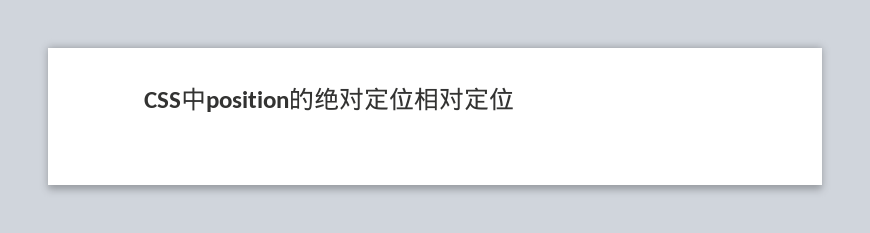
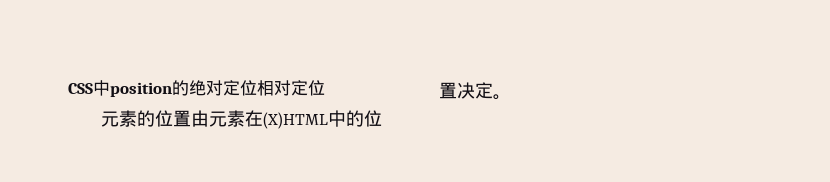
+ 元素的位置由元素在(X)HTML中的位置决定。

